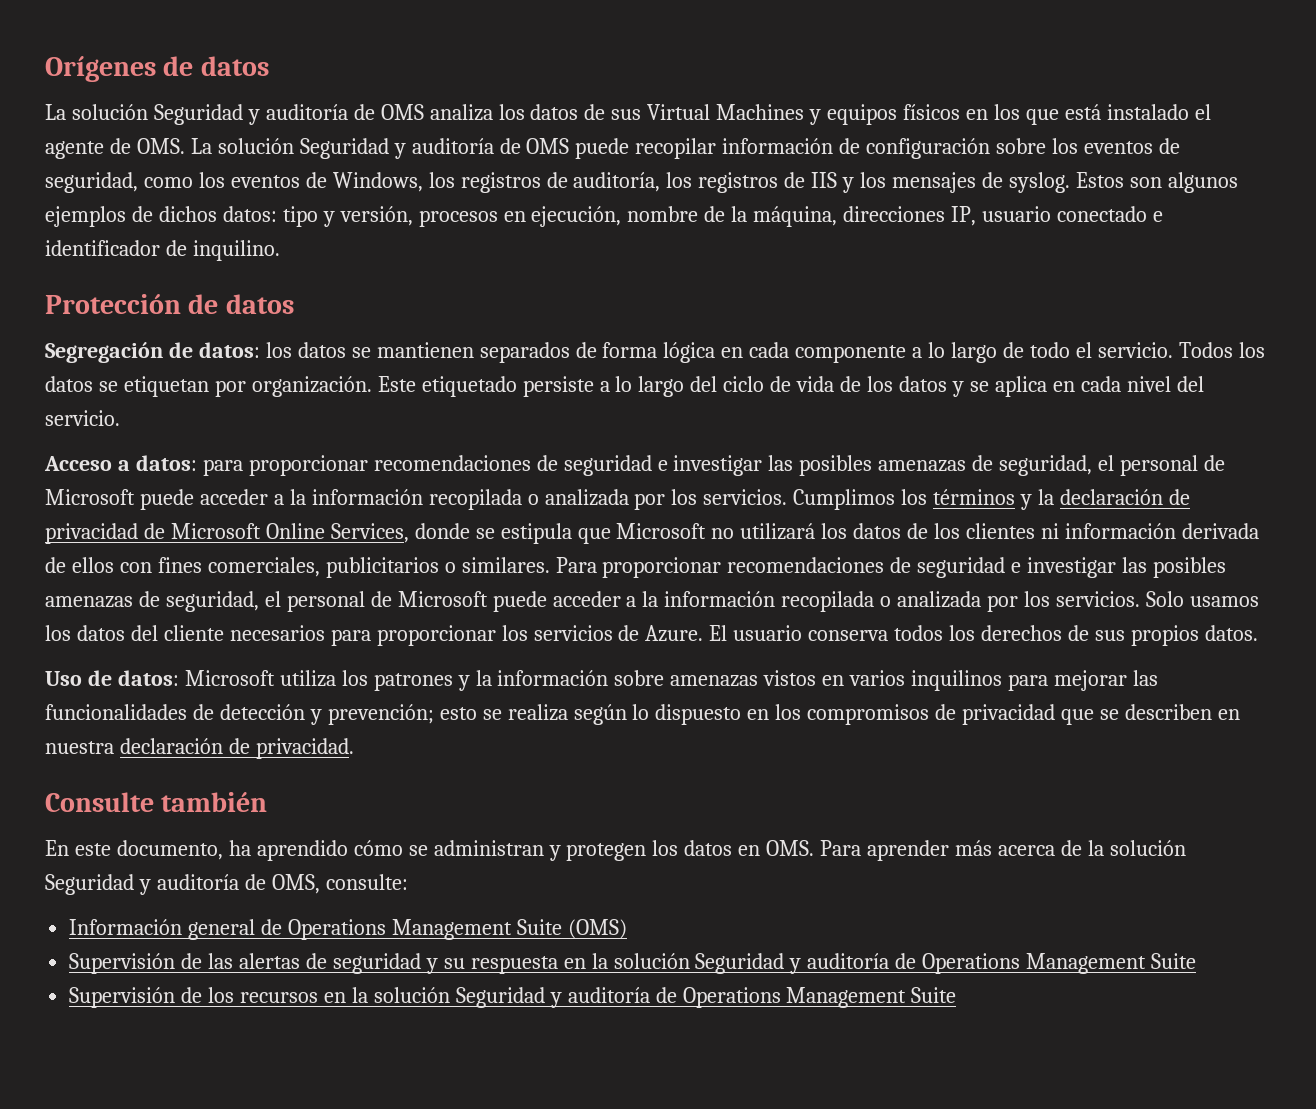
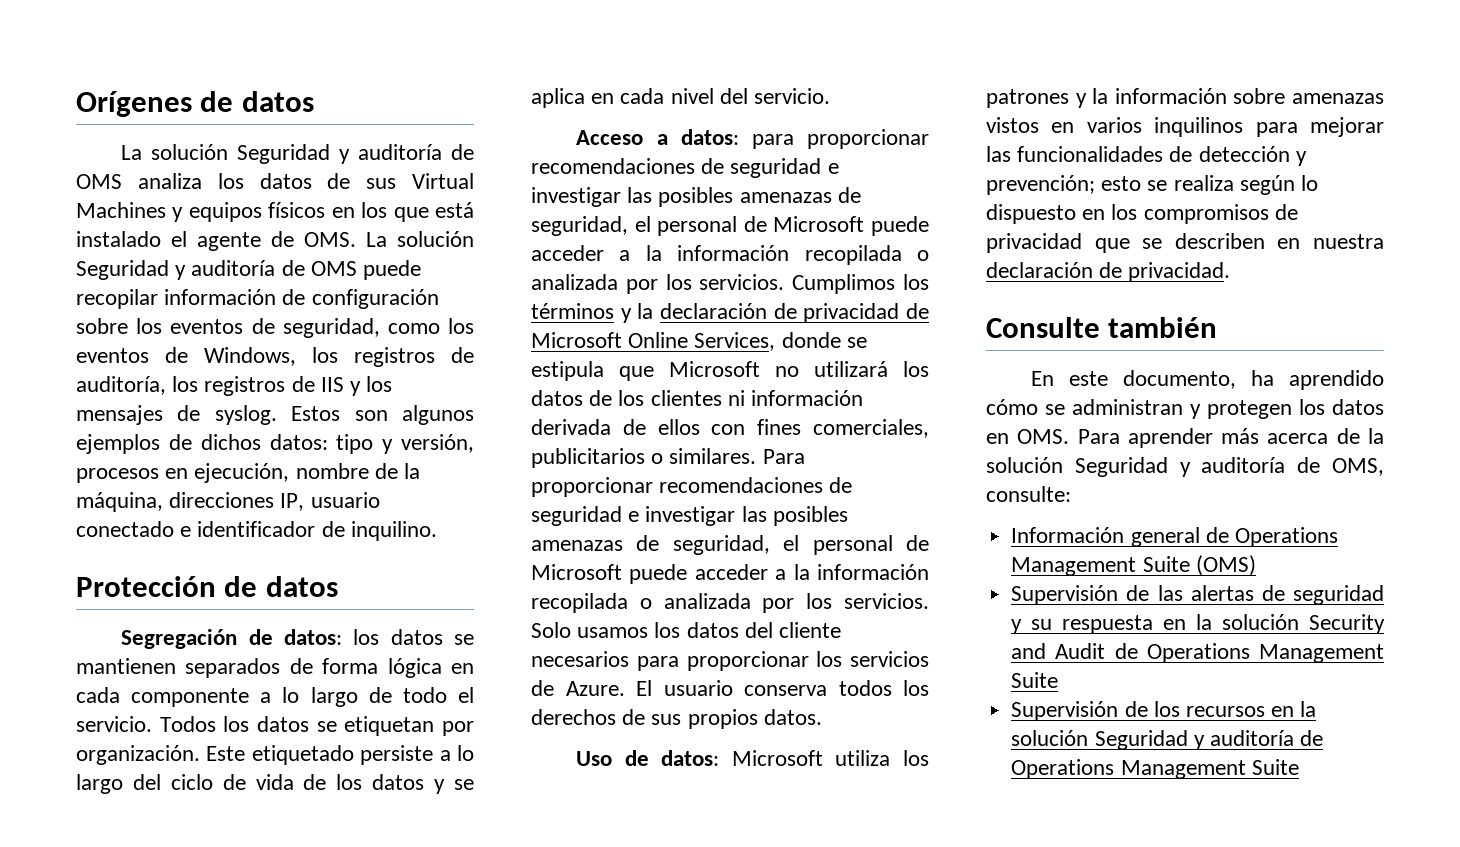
- Supervisión de las alertas de seguridad y su respuesta en la solución Seguridad y auditoría de Operations Management Suite
+ Supervisión de las alertas de seguridad y su respuesta en la solución Security and Audit de Operations Management Suite

